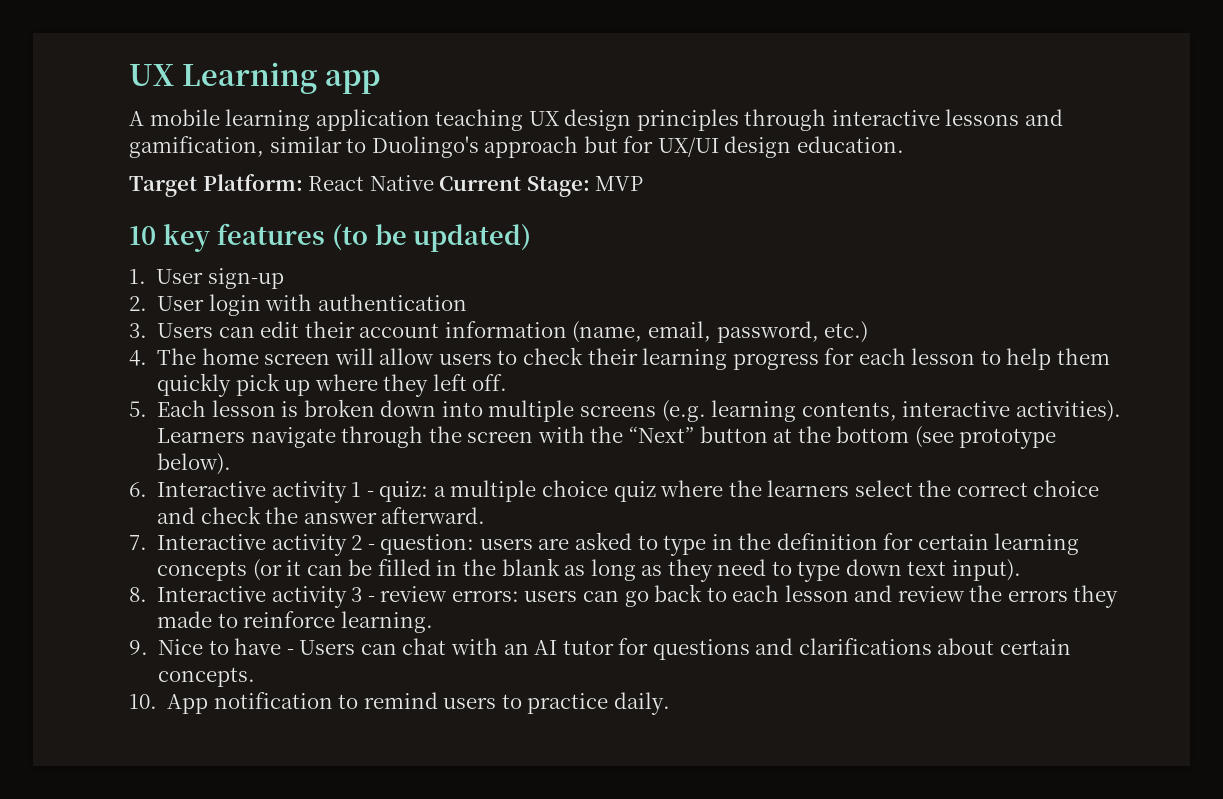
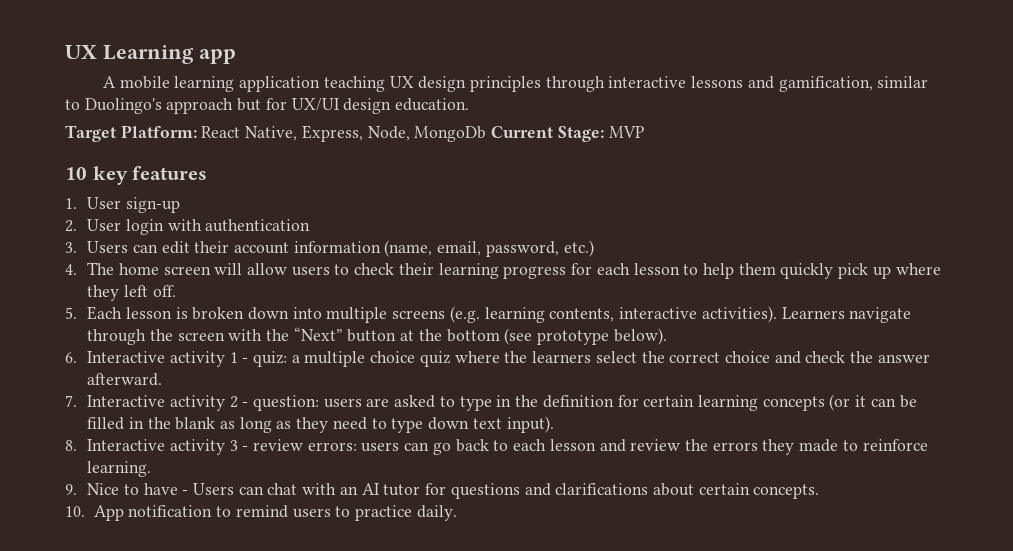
- Target Platform: React Native Current Stage: MVP
+ Target Platform: React Native, Express, Node, MongoDb Current Stage: MVP
- 10 key features (to be updated)
+ 10 key features

